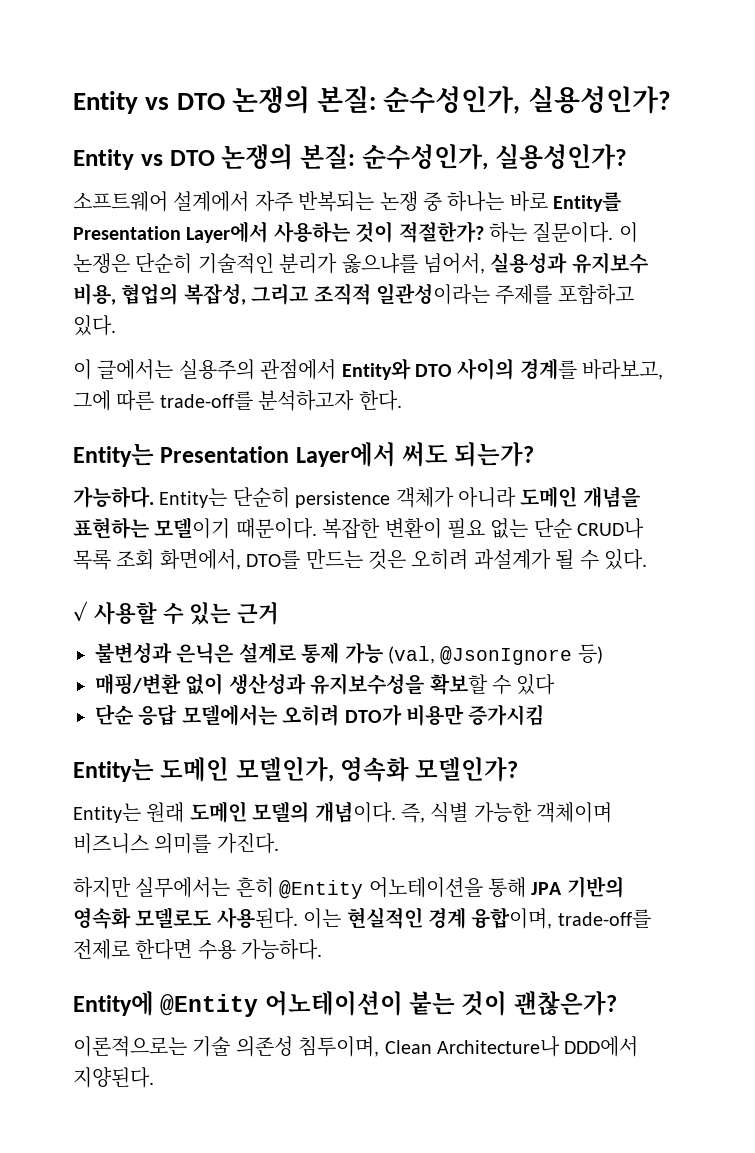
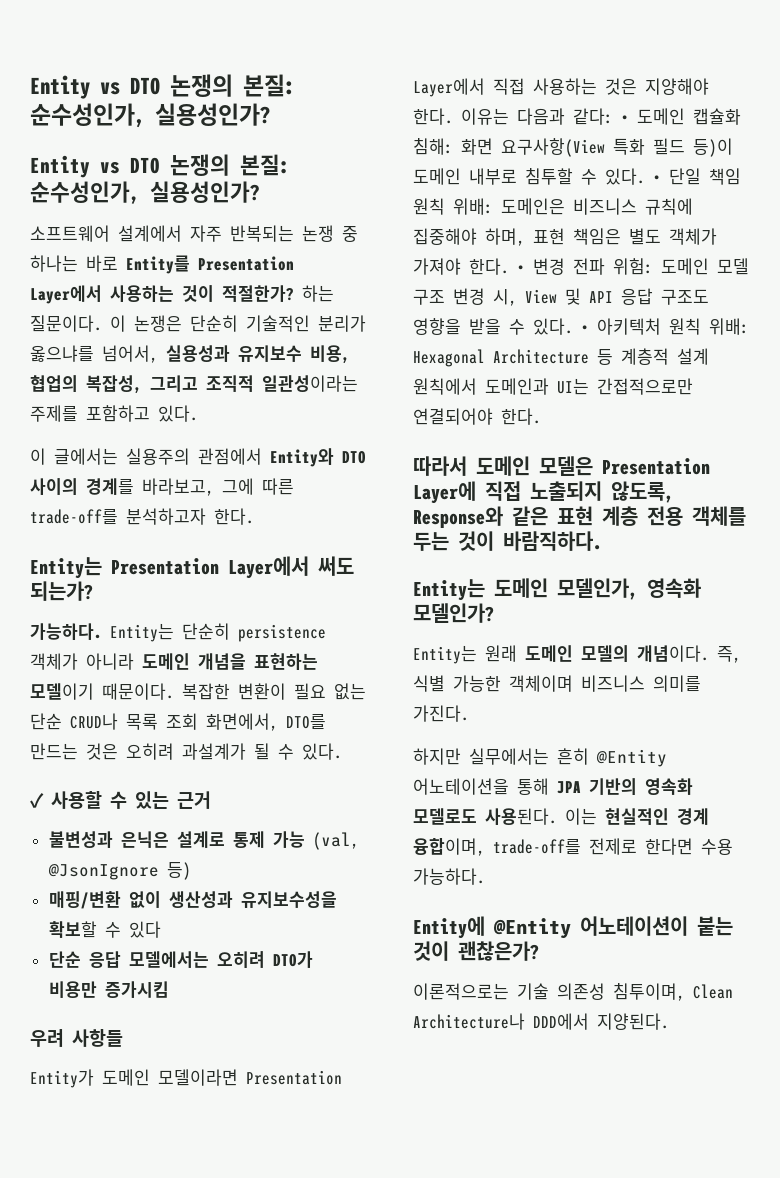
+ 우려 사항들
+ Entity가 도메인 모델이라면 Presentation Layer에서 직접 사용하는 것은 지양해야 한다. 이유는 다음과 같다: • 도메인 캡슐화 침해: 화면 요구사항(View 특화 필드 등)이 도메인 내부로 침투할 수 있다. • 단일 책임 원칙 위배: 도메인은 비즈니스 규칙에 집중해야 하며, 표현 책임은 별도 객체가 가져야 한다. • 변경 전파 위험: 도메인 모델 구조 변경 시, View 및 API 응답 구조도 영향을 받을 수 있다. • 아키텍처 원칙 위배: Hexagonal Architecture 등 계층적 설계 원칙에서 도메인과 UI는 간접적으로만 연결되어야 한다.
+ 따라서 도메인 모델은 Presentation Layer에 직접 노출되지 않도록, Response와 같은 표현 계층 전용 객체를 두는 것이 바람직하다.

